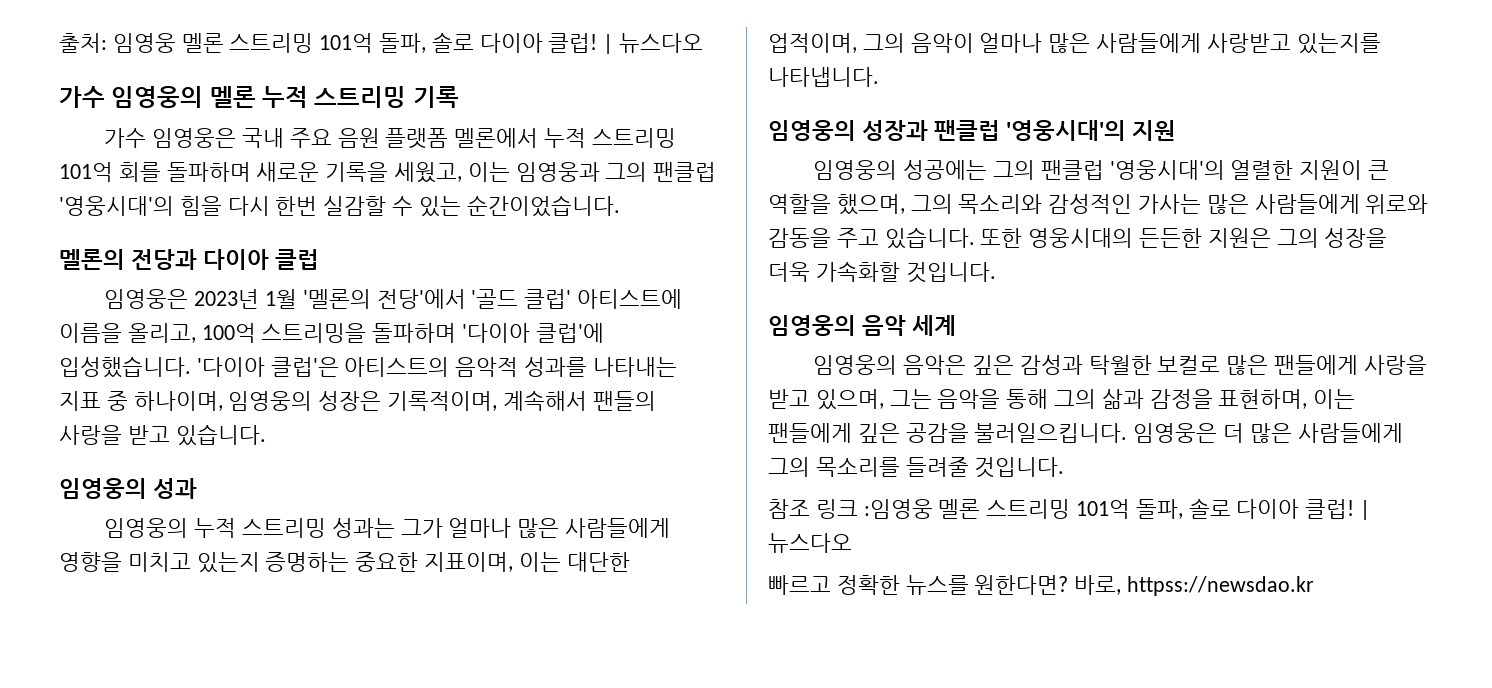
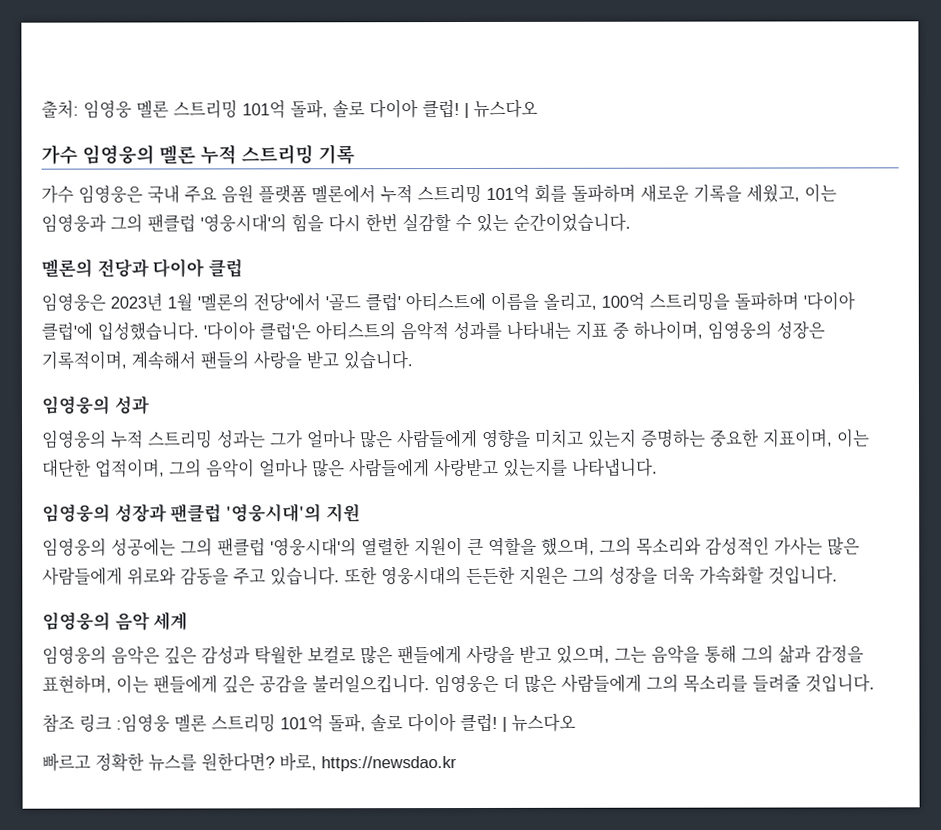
- 바로, httpss://newsdao.kr
+ 바로, https://newsdao.kr

